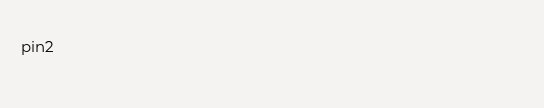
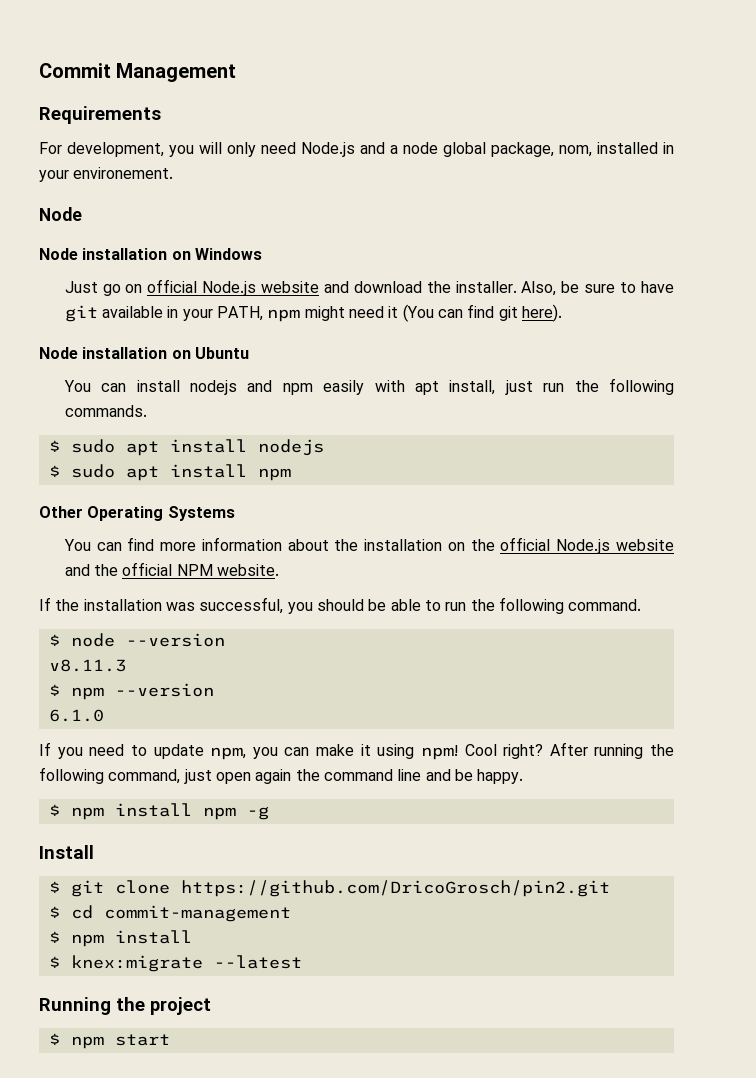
- pin2
+ Commit Management
+ Requirements
+ For development, you will only need Node.js and a node global package, nom, installed in your environement.
+ Node
+ Node installation on Windows
+ Just go on official Node.js website and download the installer. Also, be sure to have git available in your PATH, npm might need it (You can find git here).
+ Node installation on Ubuntu
+ You can install nodejs and npm easily with apt install, just run the following commands.
+ $ sudo apt install nodejs
+ $ sudo apt install npm
+ Other Operating Systems
+ You can find more information about the installation on the official Node.js website and the official NPM website.
+ If the installation was successful, you should be able to run the following command.
+ $ node --version
+ v8.11.3
+ $ npm --version
+ 6.1.0
+ If you need to update npm, you can make it using npm! Cool right? After running the following command, just open again the command line and be happy.
+ $ npm install npm -g
+ Install
+ $ git clone https://github.com/DricoGrosch/pin2.git
+ $ cd commit-management
+ $ npm install
+ $ knex:migrate --latest
+ Running the project
+ $ npm start

